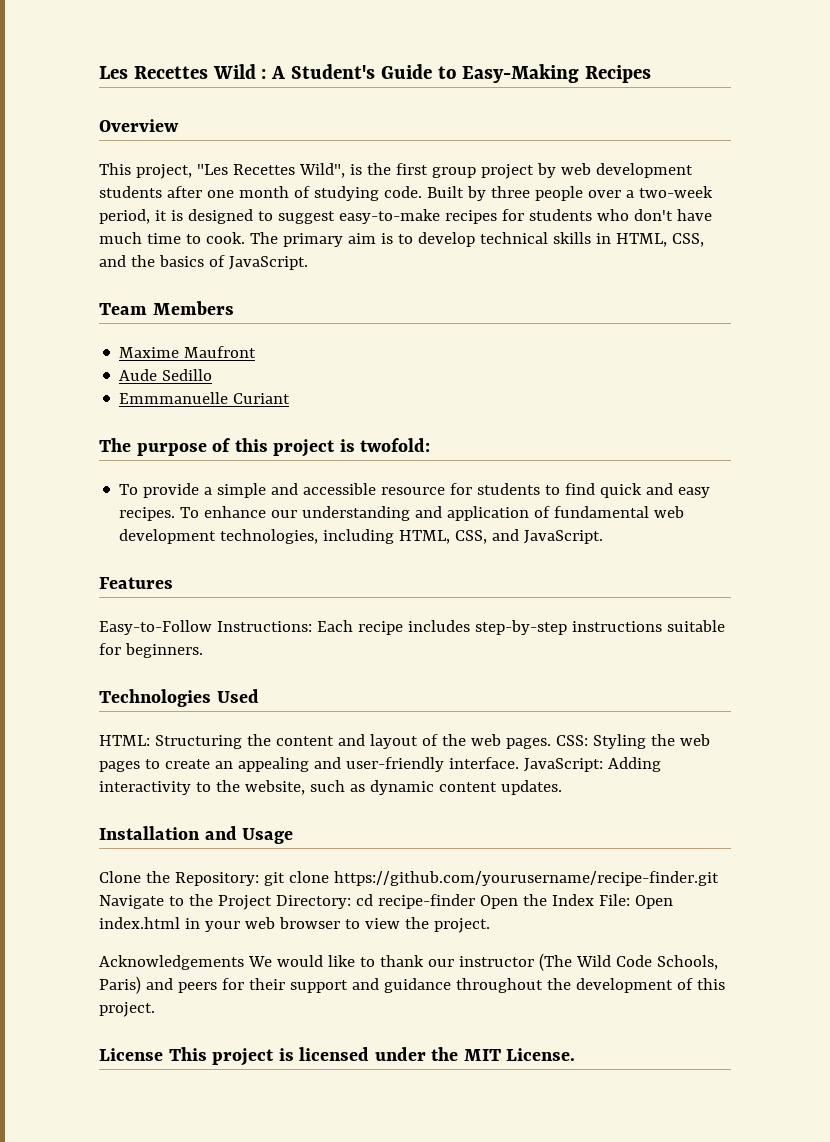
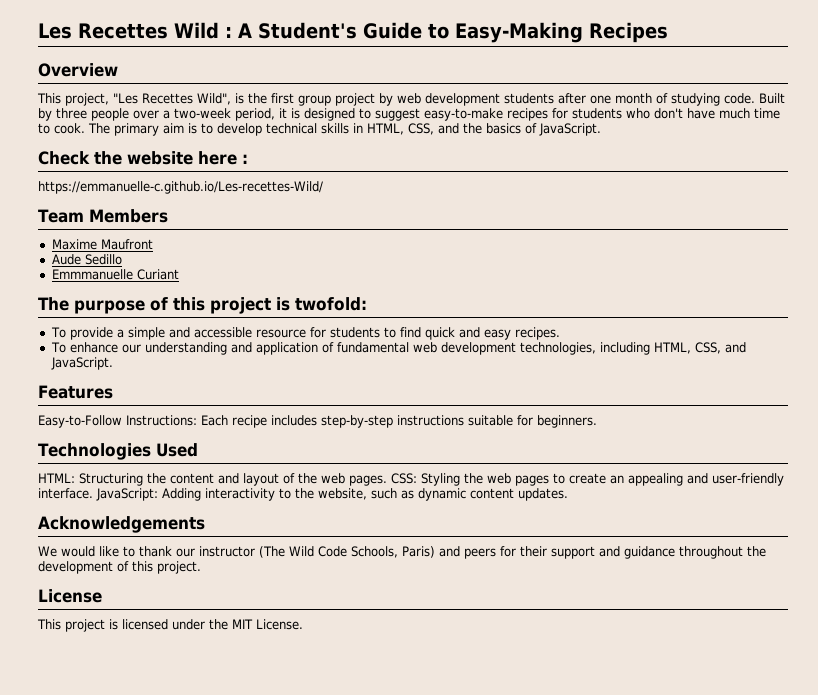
+ Check the website here :
+ https://emmanuelle-c.github.io/Les-recettes-Wild/
- To provide a simple and accessible resource for students to find quick and easy recipes. To enhance our understanding and application of fundamental web development technologies, including HTML, CSS, and JavaScript.
+ To provide a simple and accessible resource for students to find quick and easy recipes.
+ To enhance our understanding and application of fundamental web development technologies, including HTML, CSS, and JavaScript.
- Installation and Usage
- Clone the Repository: git clone https://github.com/yourusername/recipe-finder.git Navigate to the Project Directory: cd recipe-finder Open the Index File: Open index.html in your web browser to view the project.
- Acknowledgements We would like to thank our instructor (The Wild Code Schools, Paris) and peers for their support and guidance throughout the development of this project.
+ Acknowledgements
+ We would like to thank our instructor (The Wild Code Schools, Paris) and peers for their support and guidance throughout the development of this project.
- License This project is licensed under the MIT License.
+ License
+ This project is licensed under the MIT License.

